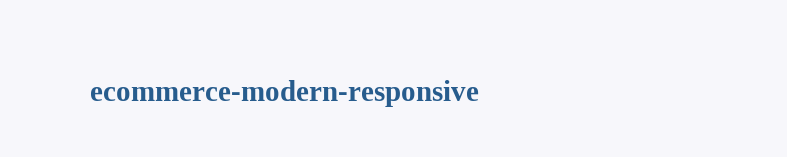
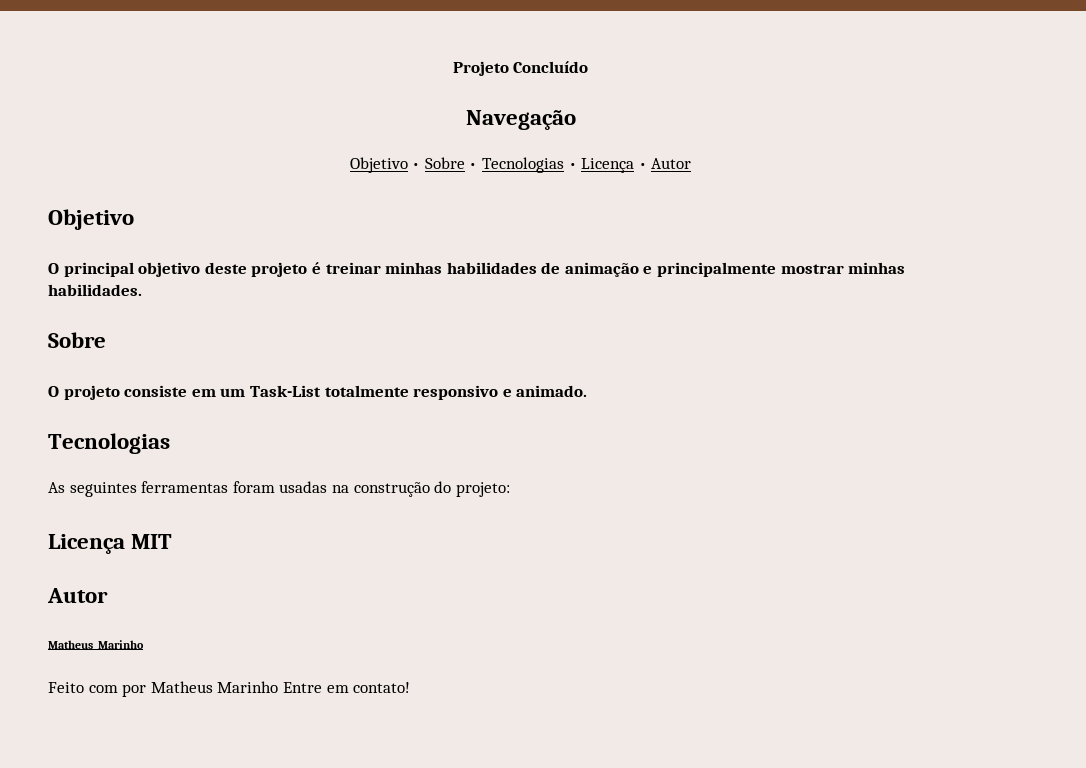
- ecommerce-modern-responsive
+ Projeto Concluído
+ Navegação
+ Objetivo • Sobre • Tecnologias • Licença • Autor
+ Objetivo
+ O principal objetivo deste projeto é treinar minhas habilidades de animação e principalmente mostrar minhas habilidades.
+ Sobre
+ O projeto consiste em um Task-List totalmente responsivo e animado.
+ Tecnologias
+ As seguintes ferramentas foram usadas na construção do projeto:
+ Licença MIT
+ Autor
+ Matheus Marinho
+ Feito com por Matheus Marinho Entre em contato!

